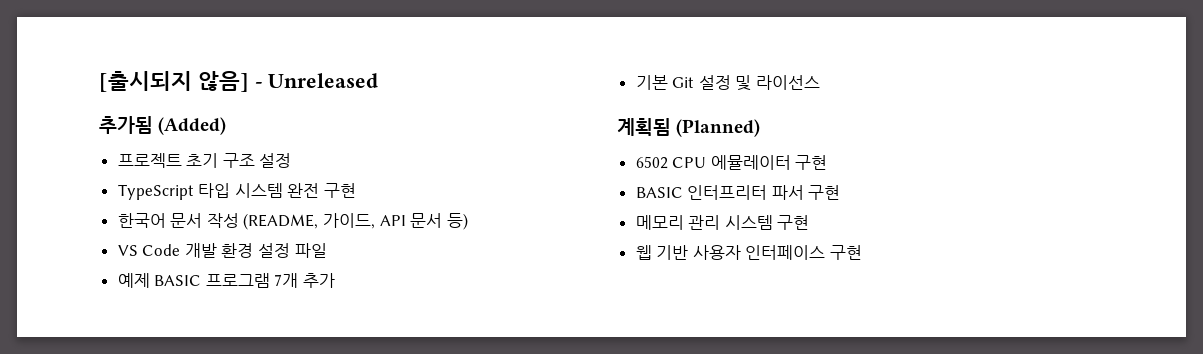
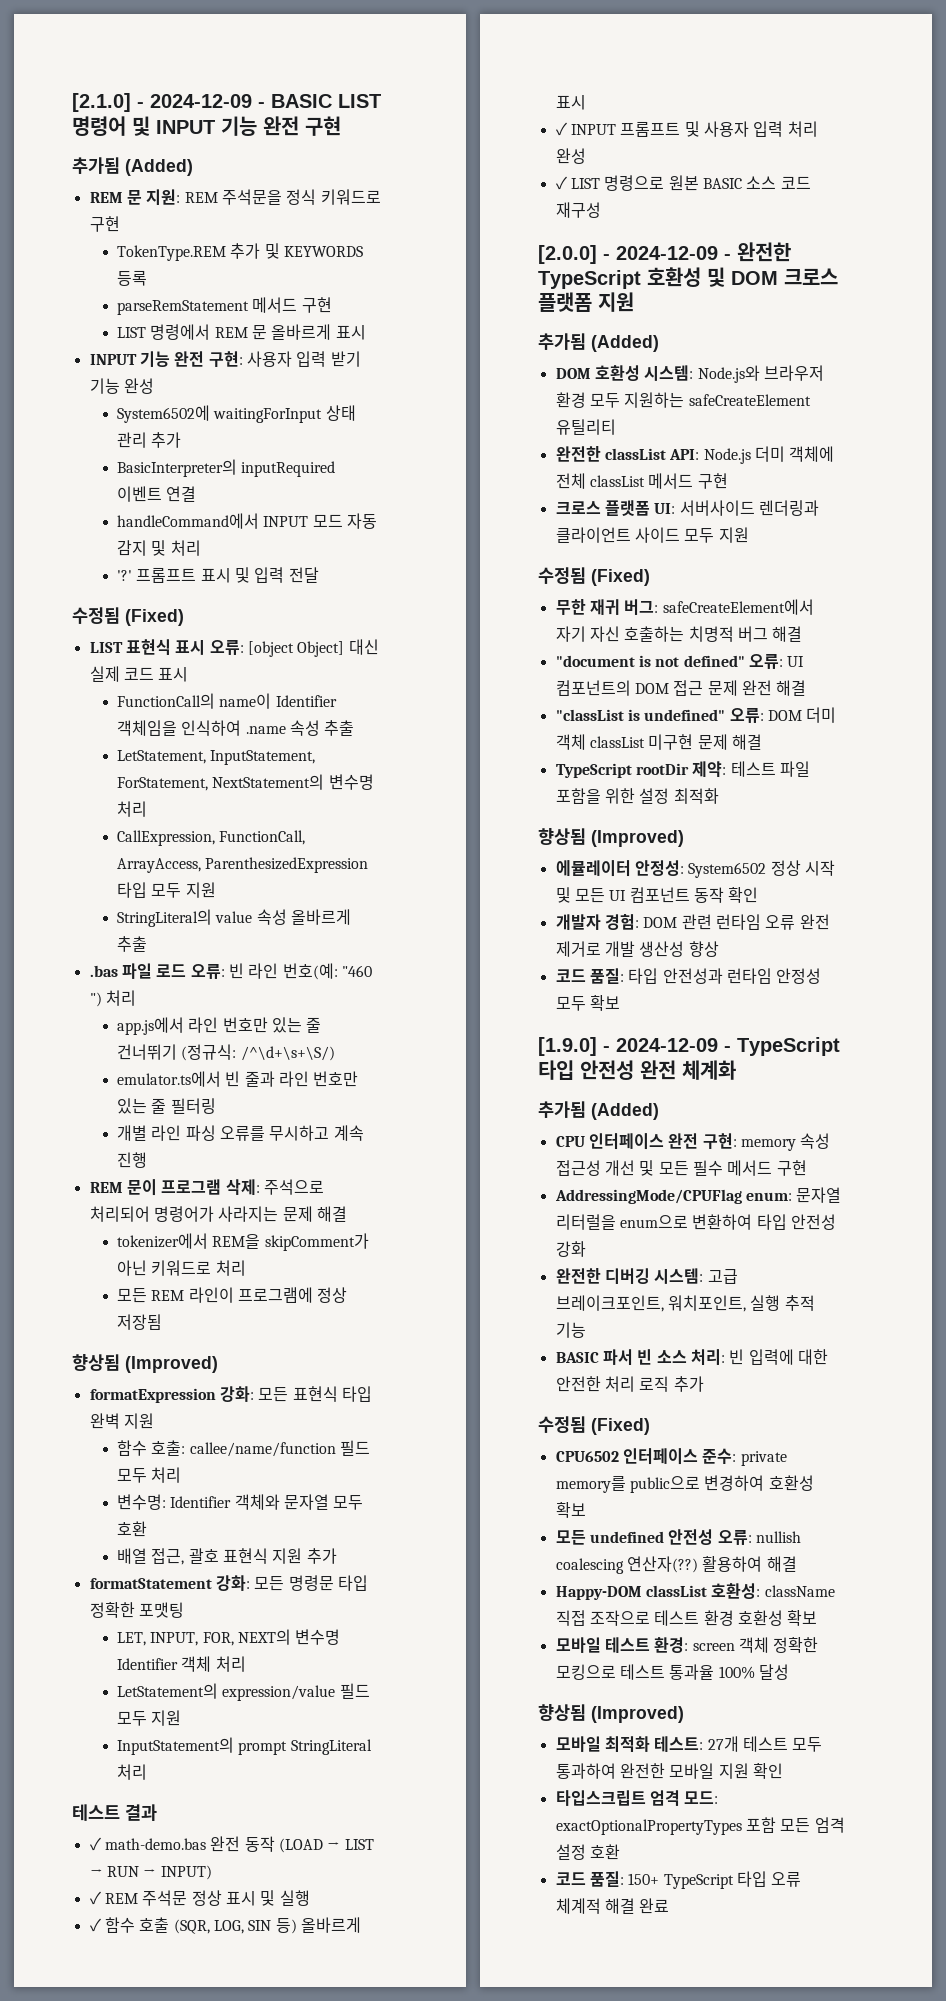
- [출시되지 않음] - Unreleased
+ [2.1.0] - 2024-12-09 - BASIC LIST 명령어 및 INPUT 기능 완전 구현
  추가됨 (Added)
- 프로젝트 초기 구조 설정
- TypeScript 타입 시스템 완전 구현
- 한국어 문서 작성 (README, 가이드, API 문서 등)
- VS Code 개발 환경 설정 파일
- 예제 BASIC 프로그램 7개 추가
- 기본 Git 설정 및 라이선스
- 계획됨 (Planned)
- 6502 CPU 에뮬레이터 구현
- BASIC 인터프리터 파서 구현
- 메모리 관리 시스템 구현
- 웹 기반 사용자 인터페이스 구현
+ REM 문 지원: REM 주석문을 정식 키워드로 구현
+ TokenType.REM 추가 및 KEYWORDS 등록
+ parseRemStatement 메서드 구현
+ LIST 명령에서 REM 문 올바르게 표시
+ INPUT 기능 완전 구현: 사용자 입력 받기 기능 완성
+ System6502에 waitingForInput 상태 관리 추가
+ BasicInterpreter의 inputRequired 이벤트 연결
+ handleCommand에서 INPUT 모드 자동 감지 및 처리
+ '?' 프롬프트 표시 및 입력 전달
+ 수정됨 (Fixed)
+ LIST 표현식 표시 오류: [object Object] 대신 실제 코드 표시
+ FunctionCall의 name이 Identifier 객체임을 인식하여 .name 속성 추출
+ LetStatement, InputStatement, ForStatement, NextStatement의 변수명 처리
+ CallExpression, FunctionCall, ArrayAccess, ParenthesizedExpression 타입 모두 지원
+ StringLiteral의 value 속성 올바르게 추출
+ .bas 파일 로드 오류: 빈 라인 번호(예: "460 ") 처리
+ app.js에서 라인 번호만 있는 줄 건너뛰기 (정규식: /^\d+\s+\S/)
+ emulator.ts에서 빈 줄과 라인 번호만 있는 줄 필터링
+ 개별 라인 파싱 오류를 무시하고 계속 진행
+ REM 문이 프로그램 삭제: 주석으로 처리되어 명령어가 사라지는 문제 해결
+ tokenizer에서 REM을 skipComment가 아닌 키워드로 처리
+ 모든 REM 라인이 프로그램에 정상 저장됨
+ 향상됨 (Improved)
+ formatExpression 강화: 모든 표현식 타입 완벽 지원
+ 함수 호출: callee/name/function 필드 모두 처리
+ 변수명: Identifier 객체와 문자열 모두 호환
+ 배열 접근, 괄호 표현식 지원 추가
+ formatStatement 강화: 모든 명령문 타입 정확한 포맷팅
+ LET, INPUT, FOR, NEXT의 변수명 Identifier 객체 처리
+ LetStatement의 expression/value 필드 모두 지원
+ InputStatement의 prompt StringLiteral 처리
+ 테스트 결과
+ ✓ math-demo.bas 완전 동작 (LOAD → LIST → RUN → INPUT)
+ ✓ REM 주석문 정상 표시 및 실행
+ ✓ 함수 호출 (SQR, LOG, SIN 등) 올바르게 표시
+ ✓ INPUT 프롬프트 및 사용자 입력 처리 완성
+ ✓ LIST 명령으로 원본 BASIC 소스 코드 재구성
+ [2.0.0] - 2024-12-09 - 완전한 TypeScript 호환성 및 DOM 크로스 플랫폼 지원
+ 추가됨 (Added)
+ DOM 호환성 시스템: Node.js와 브라우저 환경 모두 지원하는 safeCreateElement 유틸리티
+ 완전한 classList API: Node.js 더미 객체에 전체 classList 메서드 구현
+ 크로스 플랫폼 UI: 서버사이드 렌더링과 클라이언트 사이드 모두 지원
+ 수정됨 (Fixed)
+ 무한 재귀 버그: safeCreateElement에서 자기 자신 호출하는 치명적 버그 해결
+ "document is not defined" 오류: UI 컴포넌트의 DOM 접근 문제 완전 해결
+ "classList is undefined" 오류: DOM 더미 객체 classList 미구현 문제 해결
+ TypeScript rootDir 제약: 테스트 파일 포함을 위한 설정 최적화
+ 향상됨 (Improved)
+ 에뮬레이터 안정성: System6502 정상 시작 및 모든 UI 컴포넌트 동작 확인
+ 개발자 경험: DOM 관련 런타임 오류 완전 제거로 개발 생산성 향상
+ 코드 품질: 타입 안전성과 런타임 안정성 모두 확보
+ [1.9.0] - 2024-12-09 - TypeScript 타입 안전성 완전 체계화
+ 추가됨 (Added)
+ CPU 인터페이스 완전 구현: memory 속성 접근성 개선 및 모든 필수 메서드 구현
+ AddressingMode/CPUFlag enum: 문자열 리터럴을 enum으로 변환하여 타입 안전성 강화
+ 완전한 디버깅 시스템: 고급 브레이크포인트, 워치포인트, 실행 추적 기능
+ BASIC 파서 빈 소스 처리: 빈 입력에 대한 안전한 처리 로직 추가
+ 수정됨 (Fixed)
+ CPU6502 인터페이스 준수: private memory를 public으로 변경하여 호환성 확보
+ 모든 undefined 안전성 오류: nullish coalescing 연산자(??) 활용하여 해결
+ Happy-DOM classList 호환성: className 직접 조작으로 테스트 환경 호환성 확보
+ 모바일 테스트 환경: screen 객체 정확한 모킹으로 테스트 통과율 100% 달성
+ 향상됨 (Improved)
+ 모바일 최적화 테스트: 27개 테스트 모두 통과하여 완전한 모바일 지원 확인
+ 타입스크립트 엄격 모드: exactOptionalPropertyTypes 포함 모든 엄격 설정 호환
+ 코드 품질: 150+ TypeScript 타입 오류 체계적 해결 완료

